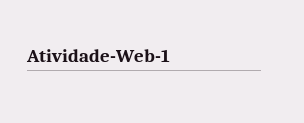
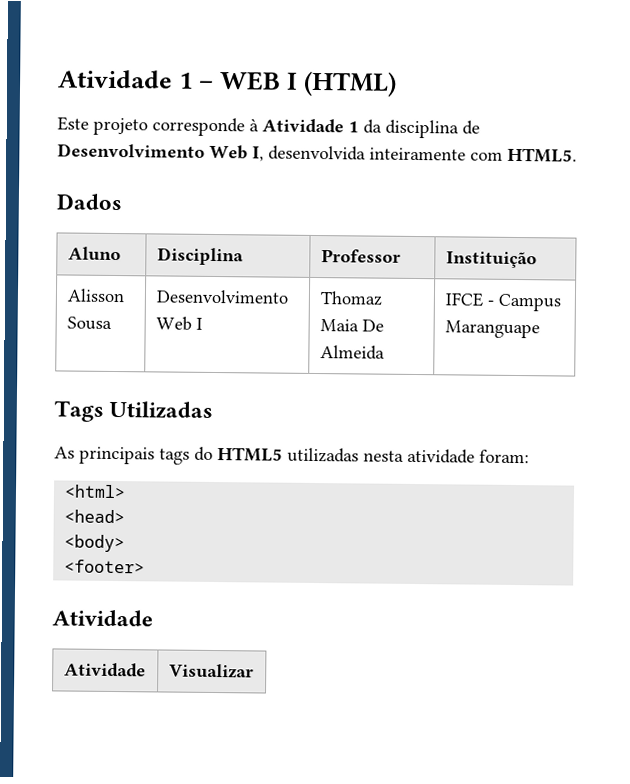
- Atividade-Web-1
+ Atividade 1 – WEB I (HTML)
+ Este projeto corresponde à Atividade 1 da disciplina de Desenvolvimento Web I, desenvolvida inteiramente com HTML5.
+ Dados
+ Aluno | Disciplina | Professor | Instituição
+ Alisson Sousa | Desenvolvimento Web I | Thomaz Maia De Almeida | IFCE - Campus Maranguape
+ Tags Utilizadas
+ As principais tags do HTML5 utilizadas nesta atividade foram:
+ <html>
+ <head>
+ <body>
+ <footer>
+ Atividade
+ Atividade | Visualizar

